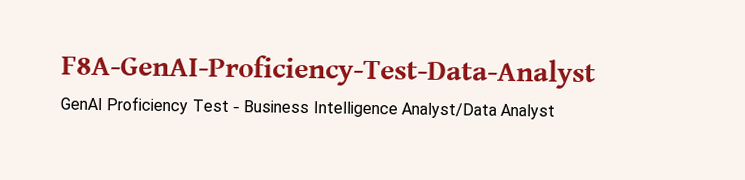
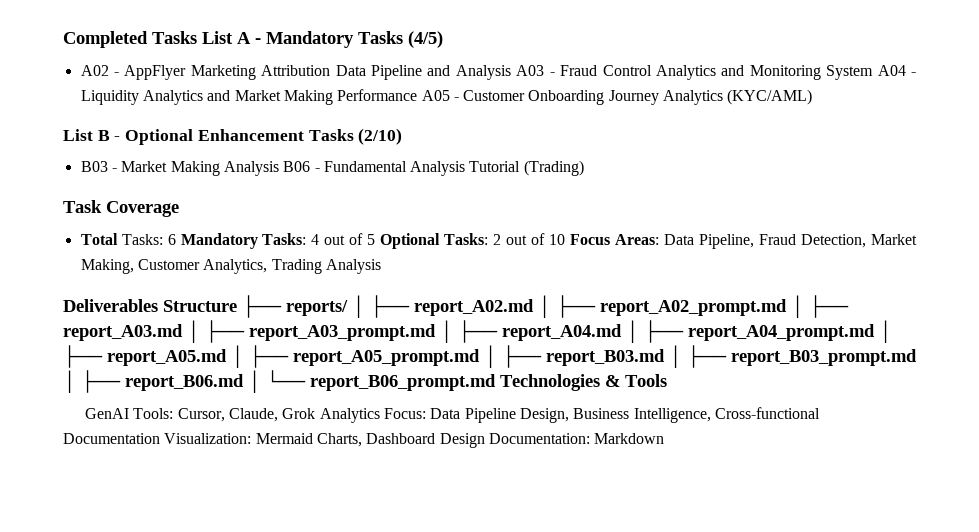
- F8A-GenAI-Proficiency-Test-Data-Analyst
- GenAI Proficiency Test - Business Intelligence Analyst/Data Analyst
+ Completed Tasks List A - Mandatory Tasks (4/5)
+ A02 - AppFlyer Marketing Attribution Data Pipeline and Analysis A03 - Fraud Control Analytics and Monitoring System A04 - Liquidity Analytics and Market Making Performance A05 - Customer Onboarding Journey Analytics (KYC/AML)
+ List B - Optional Enhancement Tasks (2/10)
+ B03 - Market Making Analysis B06 - Fundamental Analysis Tutorial (Trading)
+ Task Coverage
+ Total Tasks: 6 Mandatory Tasks: 4 out of 5 Optional Tasks: 2 out of 10 Focus Areas: Data Pipeline, Fraud Detection, Market Making, Customer Analytics, Trading Analysis
+ Deliverables Structure ├── reports/ │ ├── report_A02.md │ ├── report_A02_prompt.md │ ├── report_A03.md │ ├── report_A03_prompt.md │ ├── report_A04.md │ ├── report_A04_prompt.md │ ├── report_A05.md │ ├── report_A05_prompt.md │ ├── report_B03.md │ ├── report_B03_prompt.md │ ├── report_B06.md │ └── report_B06_prompt.md Technologies & Tools
+ GenAI Tools: Cursor, Claude, Grok Analytics Focus: Data Pipeline Design, Business Intelligence, Cross-functional Documentation Visualization: Mermaid Charts, Dashboard Design Documentation: Markdown

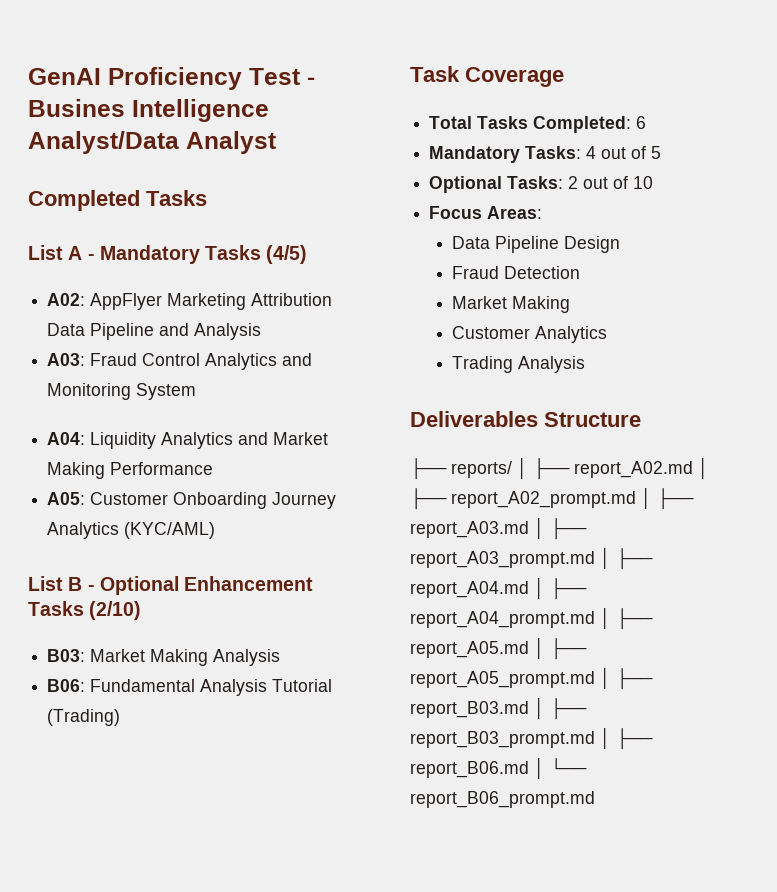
+ GenAI Proficiency Test - Busines Intelligence Analyst/Data Analyst
- Completed Tasks List A - Mandatory Tasks (4/5)
+ Completed Tasks
+ List A - Mandatory Tasks (4/5)
- A02 - AppFlyer Marketing Attribution Data Pipeline and Analysis A03 - Fraud Control Analytics and Monitoring System A04 - Liquidity Analytics and Market Making Performance A05 - Customer Onboarding Journey Analytics (KYC/AML)
+ A02: AppFlyer Marketing Attribution Data Pipeline and Analysis
+ A03: Fraud Control Analytics and Monitoring System
+ A04: Liquidity Analytics and Market Making Performance
+ A05: Customer Onboarding Journey Analytics (KYC/AML)
- B03 - Market Making Analysis B06 - Fundamental Analysis Tutorial (Trading)
+ B03: Market Making Analysis
+ B06: Fundamental Analysis Tutorial (Trading)
- Total Tasks: 6 Mandatory Tasks: 4 out of 5 Optional Tasks: 2 out of 10 Focus Areas: Data Pipeline, Fraud Detection, Market Making, Customer Analytics, Trading Analysis
+ Total Tasks Completed: 6
+ Mandatory Tasks: 4 out of 5
+ Optional Tasks: 2 out of 10
+ Focus Areas:
+ Data Pipeline Design
+ Fraud Detection
+ Market Making
+ Customer Analytics
+ Trading Analysis
- Deliverables Structure ├── reports/ │ ├── report_A02.md │ ├── report_A02_prompt.md │ ├── report_A03.md │ ├── report_A03_prompt.md │ ├── report_A04.md │ ├── report_A04_prompt.md │ ├── report_A05.md │ ├── report_A05_prompt.md │ ├── report_B03.md │ ├── report_B03_prompt.md │ ├── report_B06.md │ └── report_B06_prompt.md Technologies & Tools
- GenAI Tools: Cursor, Claude, Grok Analytics Focus: Data Pipeline Design, Business Intelligence, Cross-functional Documentation Visualization: Mermaid Charts, Dashboard Design Documentation: Markdown
+ Deliverables Structure
+ ├── reports/ │ ├── report_A02.md │ ├── report_A02_prompt.md │ ├── report_A03.md │ ├── report_A03_prompt.md │ ├── report_A04.md │ ├── report_A04_prompt.md │ ├── report_A05.md │ ├── report_A05_prompt.md │ ├── report_B03.md │ ├── report_B03_prompt.md │ ├── report_B06.md │ └── report_B06_prompt.md

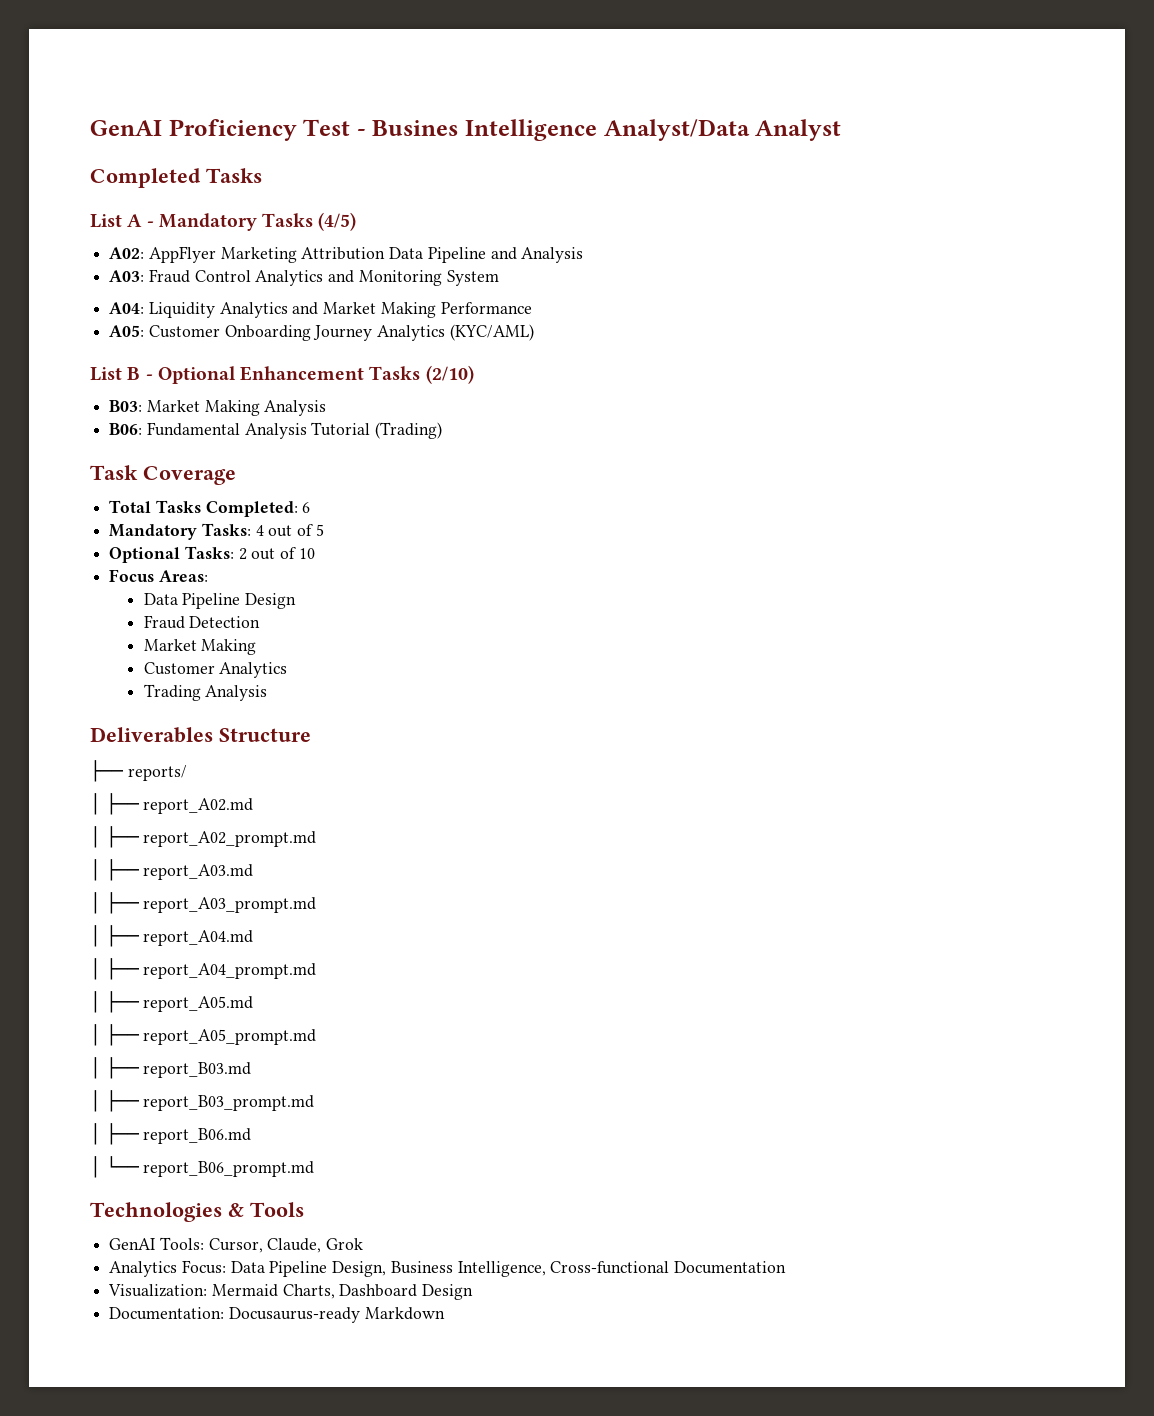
- ├── reports/ │ ├── report_A02.md │ ├── report_A02_prompt.md │ ├── report_A03.md │ ├── report_A03_prompt.md │ ├── report_A04.md │ ├── report_A04_prompt.md │ ├── report_A05.md │ ├── report_A05_prompt.md │ ├── report_B03.md │ ├── report_B03_prompt.md │ ├── report_B06.md │ └── report_B06_prompt.md
+ ├── reports/
+ │ ├── report_A02.md
+ │ ├── report_A02_prompt.md
+ │ ├── report_A03.md
+ │ ├── report_A03_prompt.md
+ │ ├── report_A04.md
+ │ ├── report_A04_prompt.md
+ │ ├── report_A05.md
+ │ ├── report_A05_prompt.md
+ │ ├── report_B03.md
+ │ ├── report_B03_prompt.md
+ │ ├── report_B06.md
+ │ └── report_B06_prompt.md
+ Technologies & Tools
+ GenAI Tools: Cursor, Claude, Grok
+ Analytics Focus: Data Pipeline Design, Business Intelligence, Cross-functional Documentation
+ Visualization: Mermaid Charts, Dashboard Design
+ Documentation: Docusaurus-ready Markdown

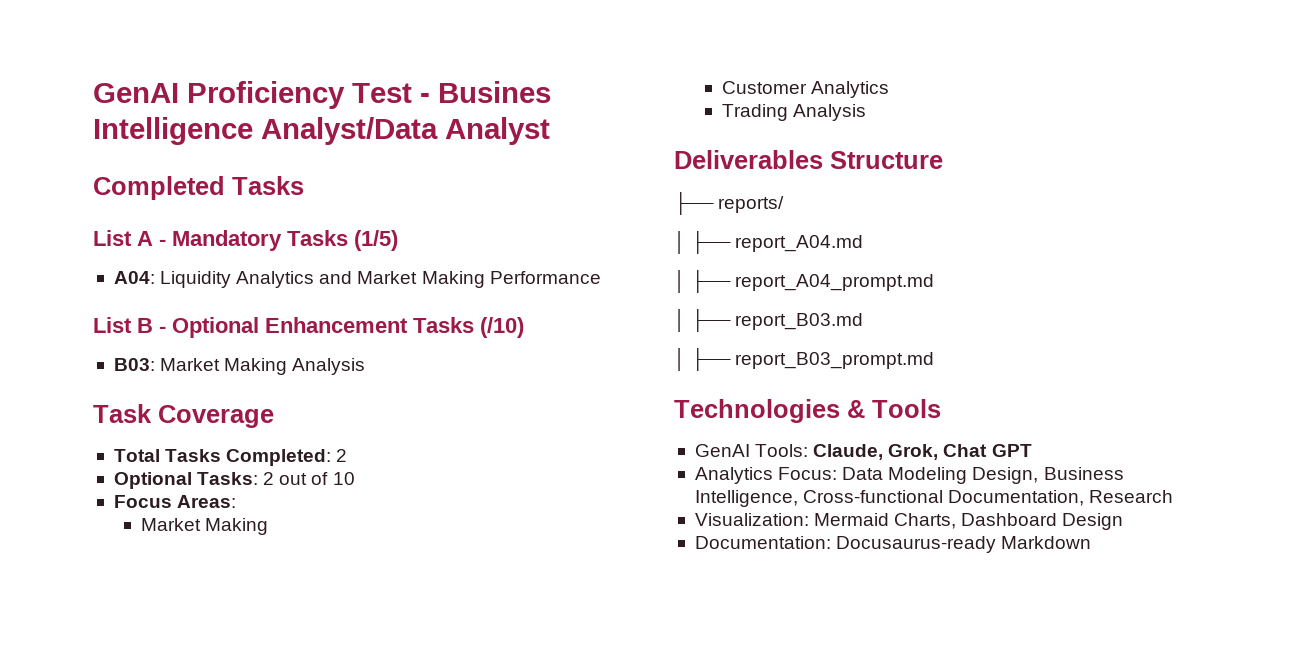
- List A - Mandatory Tasks (4/5)
- A02: AppFlyer Marketing Attribution Data Pipeline and Analysis
- A03: Fraud Control Analytics and Monitoring System
+ List A - Mandatory Tasks (1/5)
- A05: Customer Onboarding Journey Analytics (KYC/AML)
- List B - Optional Enhancement Tasks (2/10)
+ List B - Optional Enhancement Tasks (/10)
- B06: Fundamental Analysis Tutorial (Trading)
- Total Tasks Completed: 6
- Mandatory Tasks: 4 out of 5
+ Total Tasks Completed: 2
- Data Pipeline Design
- Fraud Detection
- │ ├── report_A02.md
- │ ├── report_A02_prompt.md
- │ ├── report_A03.md
- │ ├── report_A03_prompt.md
- │ ├── report_A05.md
- │ ├── report_A05_prompt.md
- │ ├── report_B06.md
- │ └── report_B06_prompt.md
- GenAI Tools: Cursor, Claude, Grok
+ GenAI Tools: Claude, Grok, Chat GPT
- Analytics Focus: Data Pipeline Design, Business Intelligence, Cross-functional Documentation
+ Analytics Focus: Data Modeling Design, Business Intelligence, Cross-functional Documentation, Research

